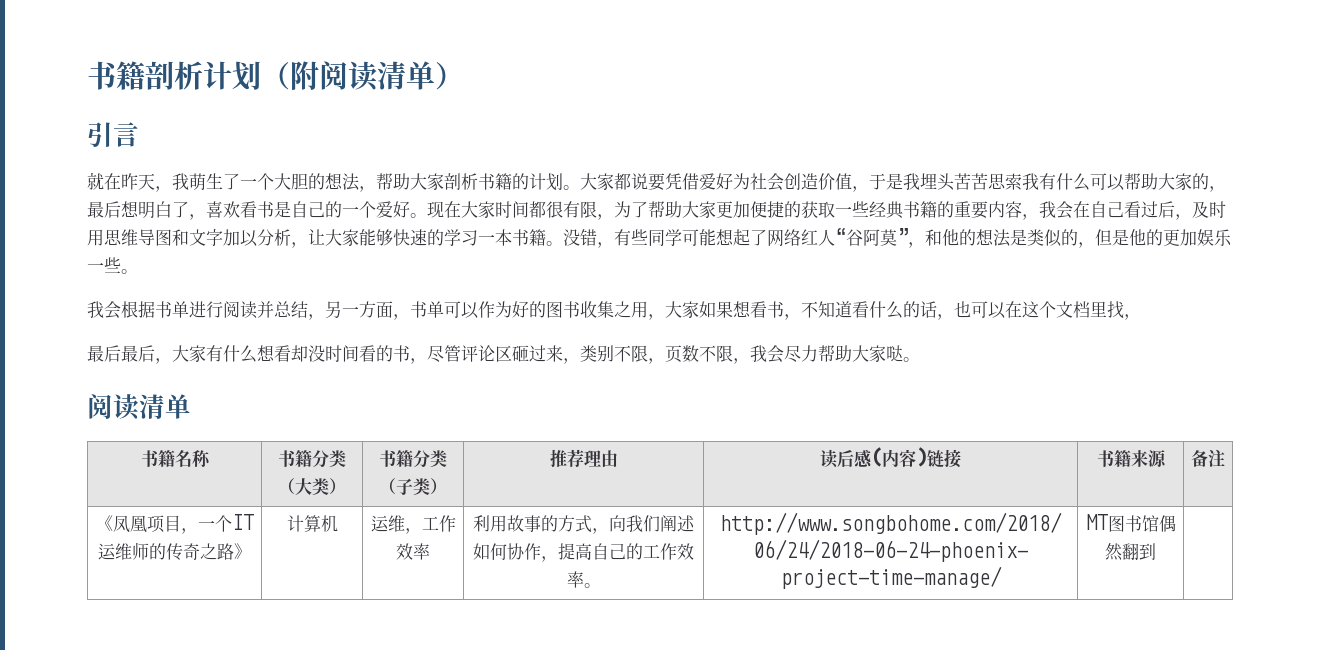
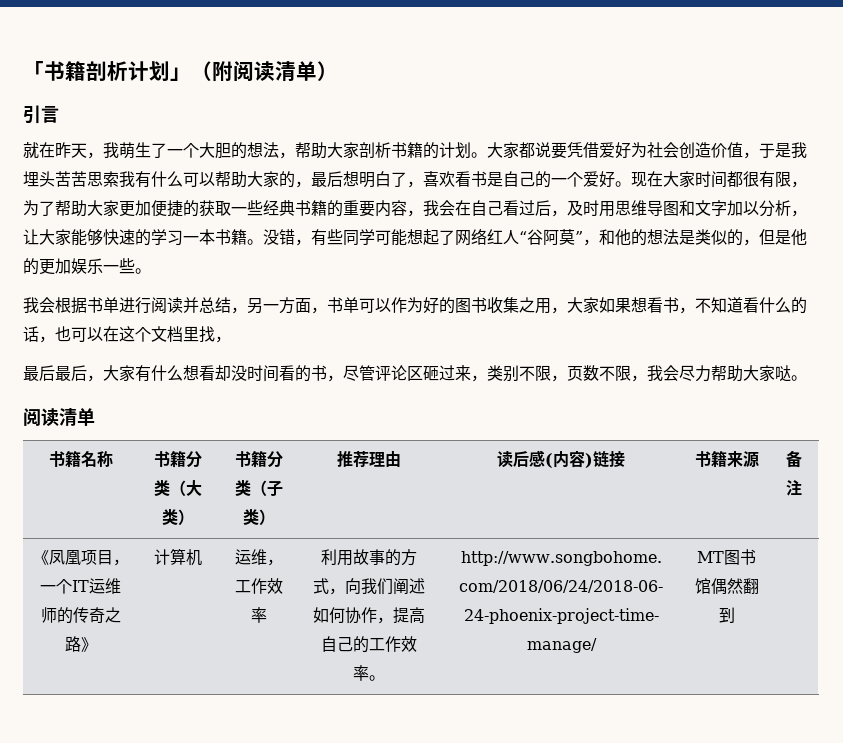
- 书籍剖析计划（附阅读清单）
+ 「书籍剖析计划」（附阅读清单）

